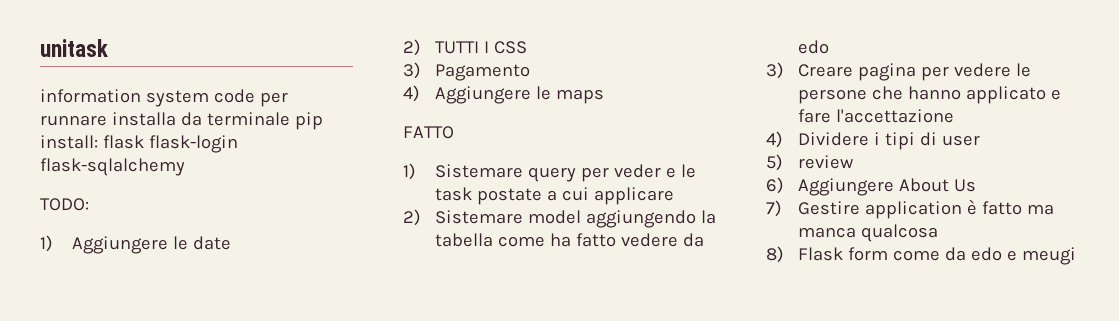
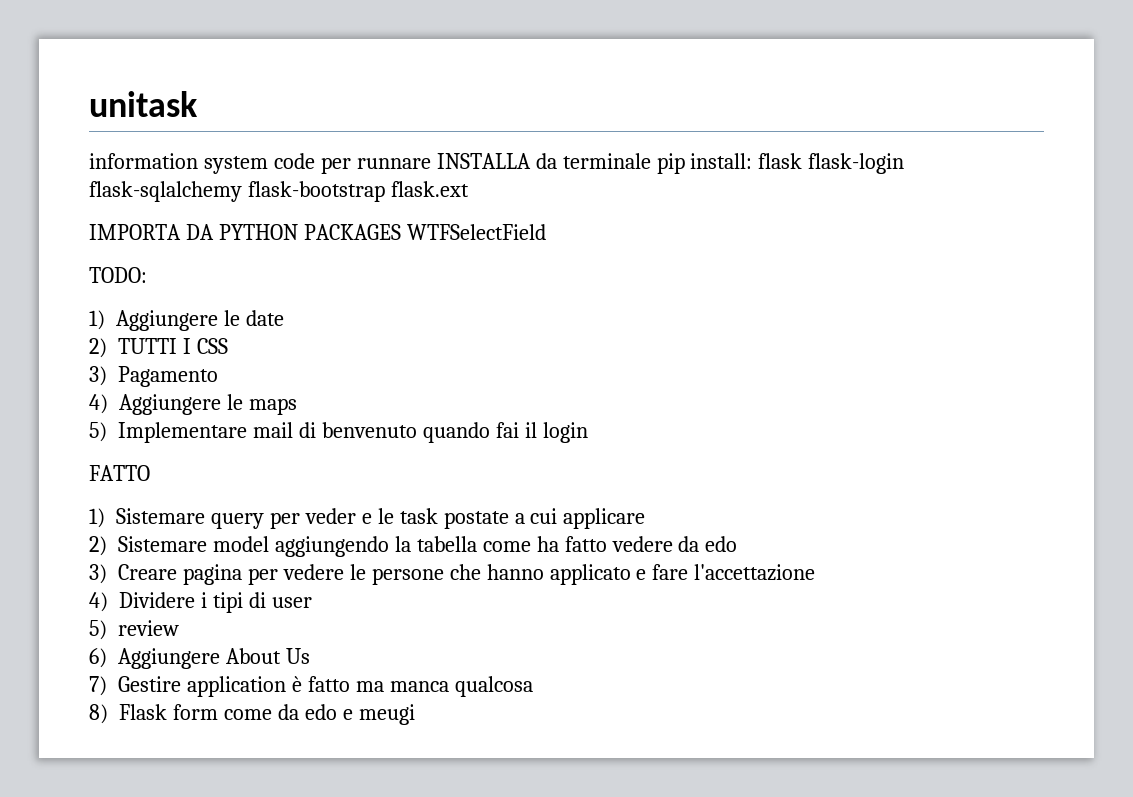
- information system code per runnare installa da terminale pip install: flask flask-login flask-sqlalchemy
+ information system code per runnare INSTALLA da terminale pip install: flask flask-login flask-sqlalchemy flask-bootstrap flask.ext
+ IMPORTA DA PYTHON PACKAGES WTFSelectField
+ 5) Implementare mail di benvenuto quando fai il login

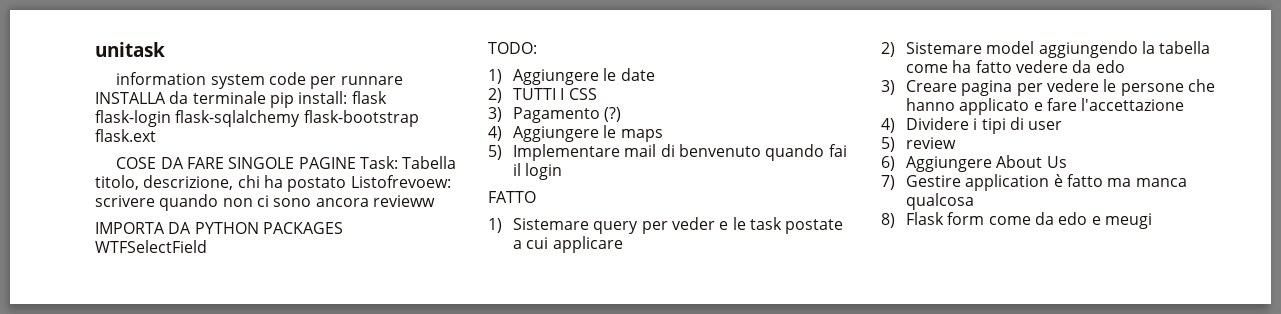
+ COSE DA FARE SINGOLE PAGINE Task: Tabella titolo, descrizione, chi ha postato Listofrevoew: scrivere quando non ci sono ancora revieww
- 3) Pagamento
+ 3) Pagamento (?)

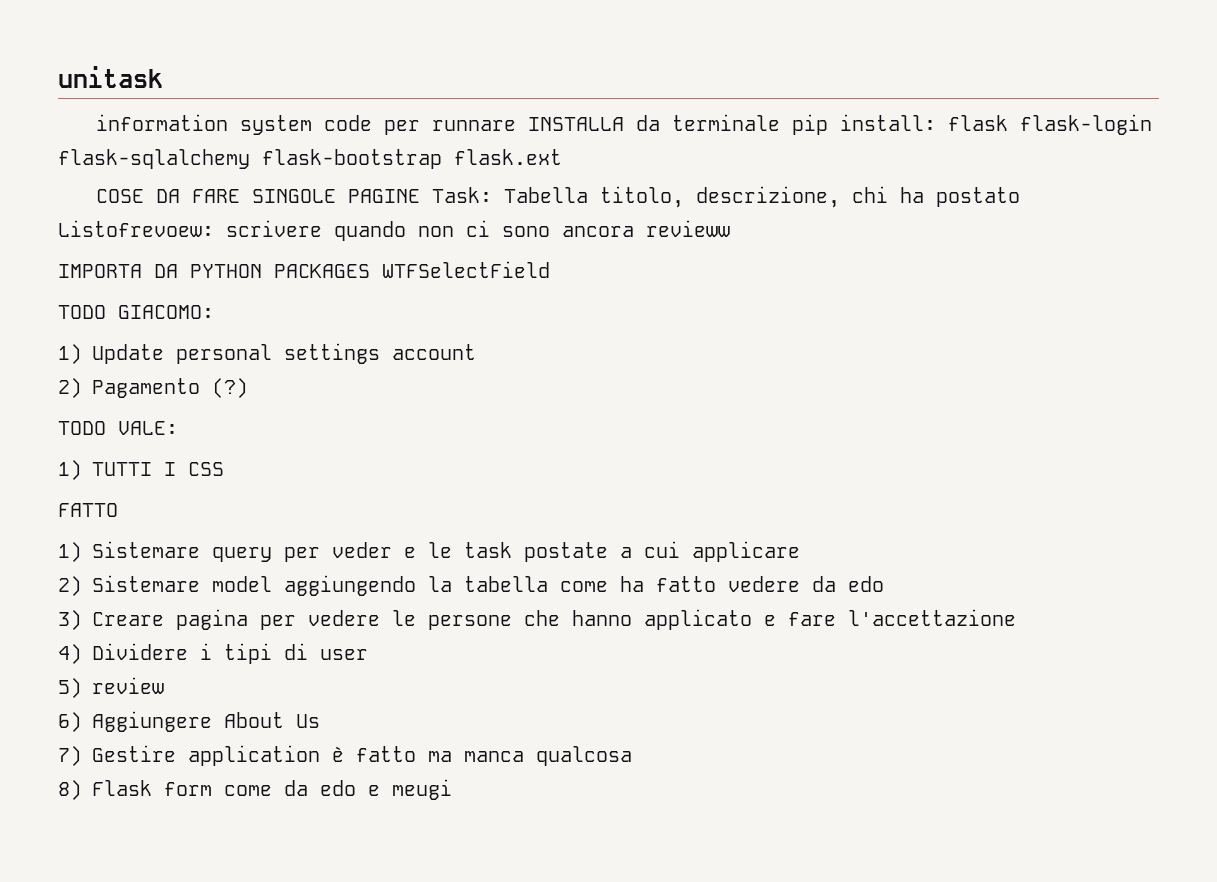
- TODO:
- 1) Aggiungere le date
- 2) TUTTI I CSS
- 3) Pagamento (?)
- 4) Aggiungere le maps
- 5) Implementare mail di benvenuto quando fai il login
+ TODO GIACOMO:
+ 1) Update personal settings account
+ 2) Pagamento (?)
+ TODO VALE:
+ 1) TUTTI I CSS

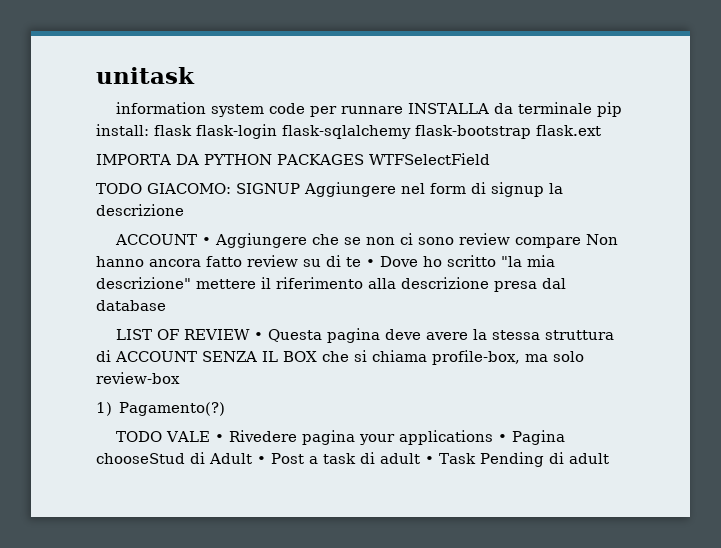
- COSE DA FARE SINGOLE PAGINE Task: Tabella titolo, descrizione, chi ha postato Listofrevoew: scrivere quando non ci sono ancora revieww
- TODO GIACOMO:
- 1) Update personal settings account
- 2) Pagamento (?)
- TODO VALE:
- 1) TUTTI I CSS
- FATTO
- 1) Sistemare query per veder e le task postate a cui applicare
- 2) Sistemare model aggiungendo la tabella come ha fatto vedere da edo
- 3) Creare pagina per vedere le persone che hanno applicato e fare l'accettazione
- 4) Dividere i tipi di user
- 5) review
- 6) Aggiungere About Us
- 7) Gestire application è fatto ma manca qualcosa
- 8) Flask form come da edo e meugi
+ TODO GIACOMO: SIGNUP Aggiungere nel form di signup la descrizione
+ ACCOUNT • Aggiungere che se non ci sono review compare Non hanno ancora fatto review su di te • Dove ho scritto "la mia descrizione" mettere il riferimento alla descrizione presa dal database
+ LIST OF REVIEW • Questa pagina deve avere la stessa struttura di ACCOUNT SENZA IL BOX che si chiama profile-box, ma solo review-box
+ 1) Pagamento(?)
+ TODO VALE • Rivedere pagina your applications • Pagina chooseStud di Adult • Post a task di adult • Task Pending di adult

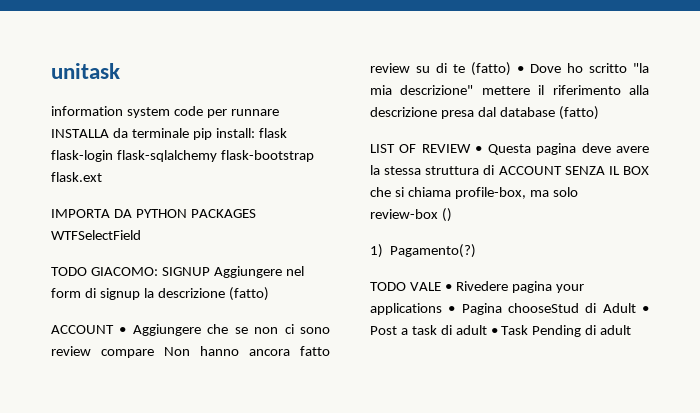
- TODO GIACOMO: SIGNUP Aggiungere nel form di signup la descrizione
+ TODO GIACOMO: SIGNUP Aggiungere nel form di signup la descrizione (fatto)
- ACCOUNT • Aggiungere che se non ci sono review compare Non hanno ancora fatto review su di te • Dove ho scritto "la mia descrizione" mettere il riferimento alla descrizione presa dal database
+ ACCOUNT • Aggiungere che se non ci sono review compare Non hanno ancora fatto review su di te (fatto) • Dove ho scritto "la mia descrizione" mettere il riferimento alla descrizione presa dal database (fatto)
- LIST OF REVIEW • Questa pagina deve avere la stessa struttura di ACCOUNT SENZA IL BOX che si chiama profile-box, ma solo review-box
+ LIST OF REVIEW • Questa pagina deve avere la stessa struttura di ACCOUNT SENZA IL BOX che si chiama profile-box, ma solo review-box ()

